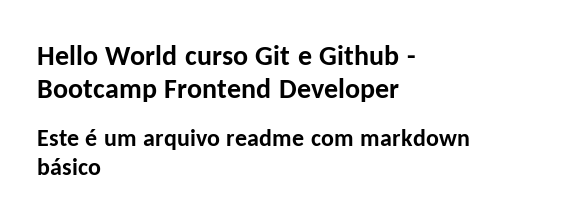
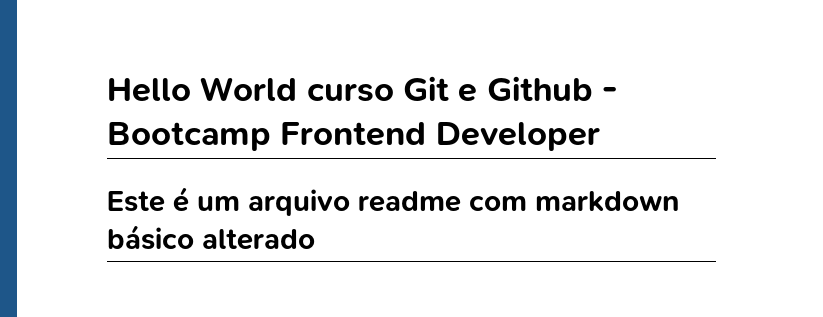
- Este é um arquivo readme com markdown básico
+ Este é um arquivo readme com markdown básico alterado

